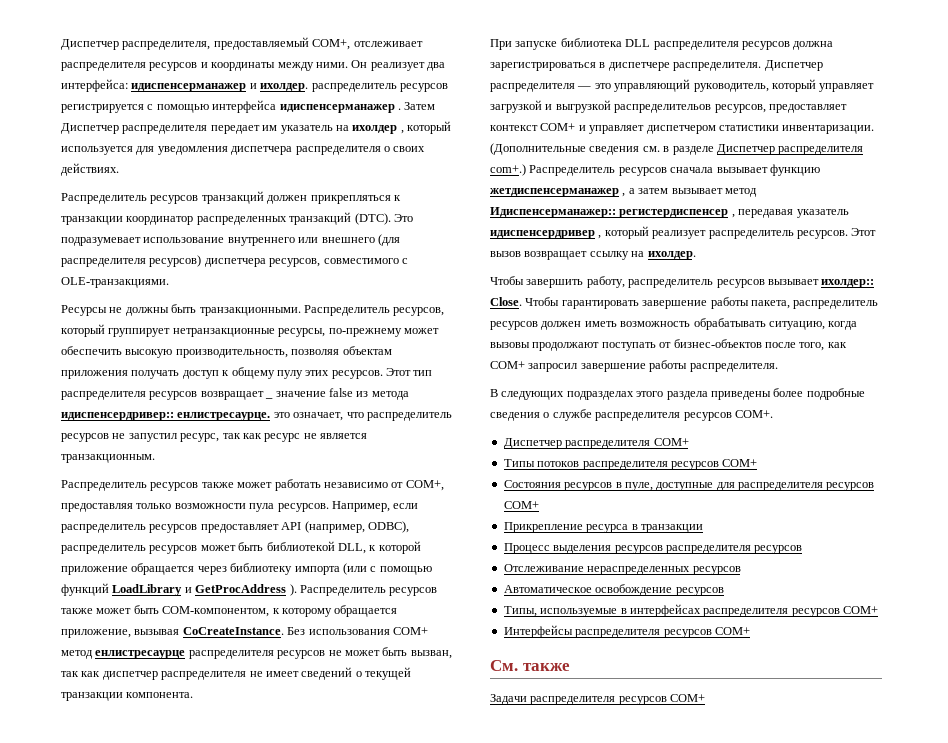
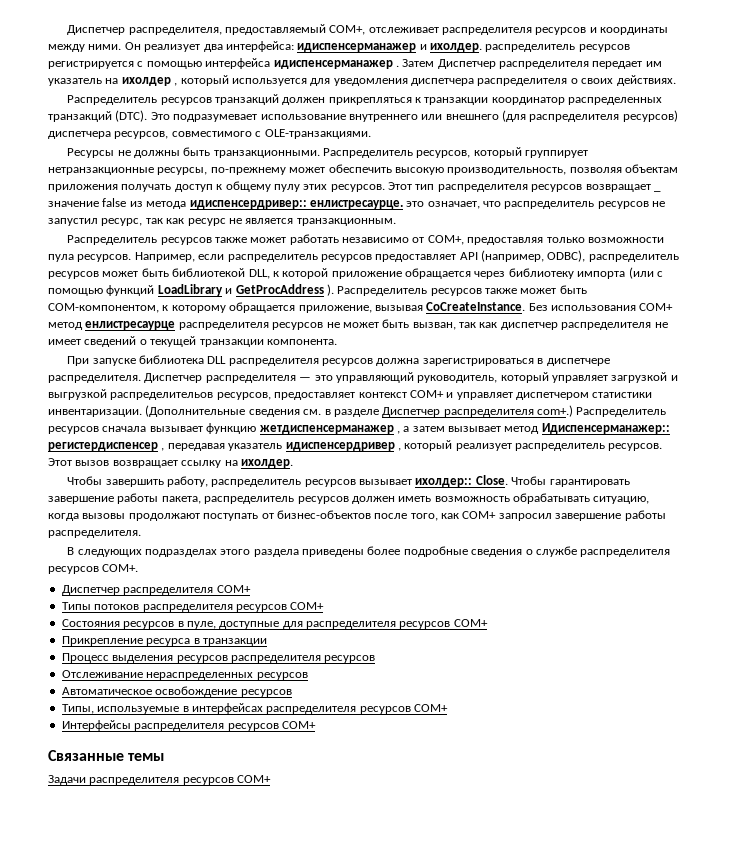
- См. также
+ Связанные темы

